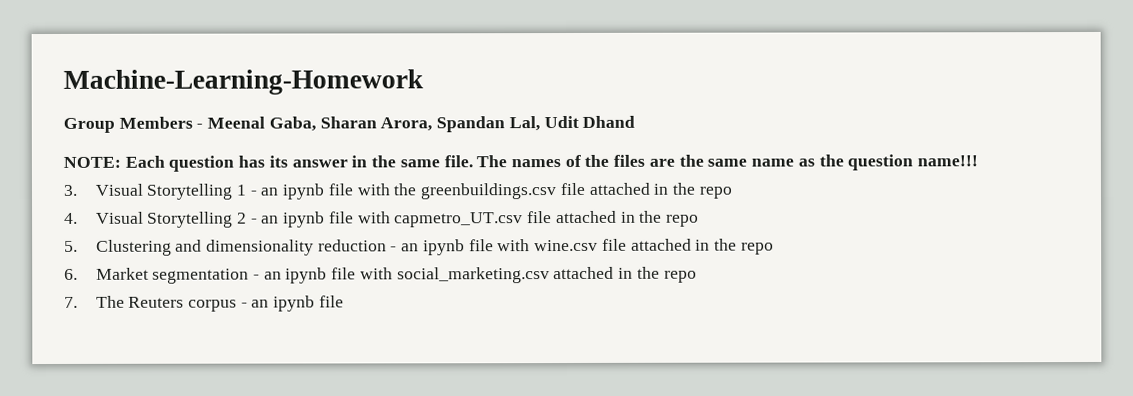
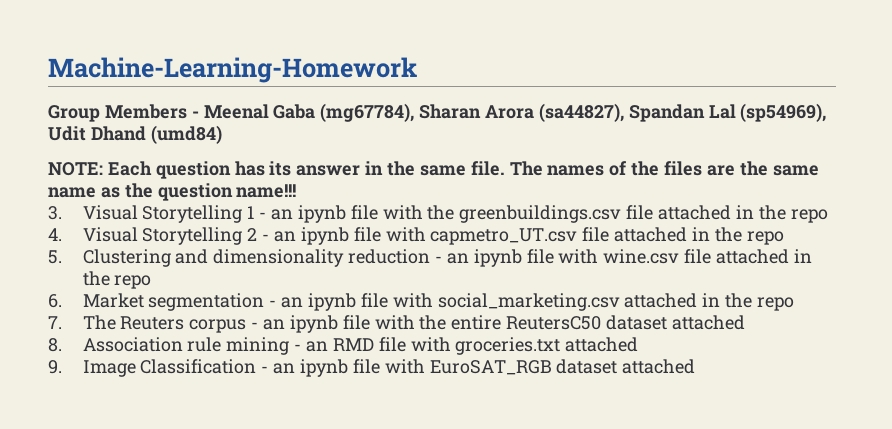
- Group Members - Meenal Gaba, Sharan Arora, Spandan Lal, Udit Dhand
+ Group Members - Meenal Gaba (mg67784), Sharan Arora (sa44827), Spandan Lal (sp54969), Udit Dhand (umd84)
- 7. The Reuters corpus - an ipynb file
+ 7. The Reuters corpus - an ipynb file with the entire ReutersC50 dataset attached
+ 8. Association rule mining - an RMD file with groceries.txt attached
+ 9. Image Classification - an ipynb file with EuroSAT_RGB dataset attached

